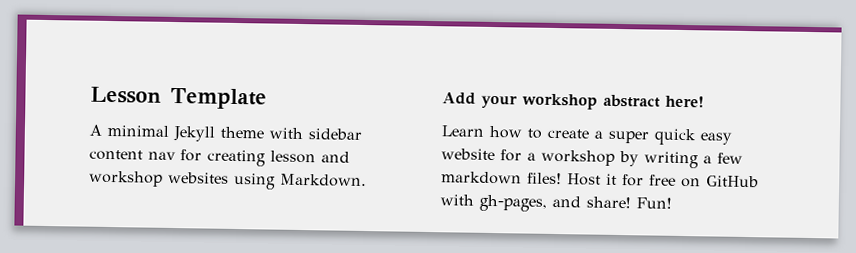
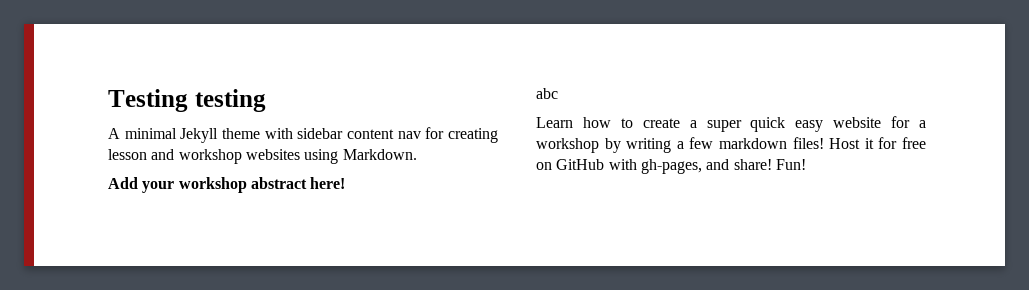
- Lesson Template
+ Testing testing
+ abc

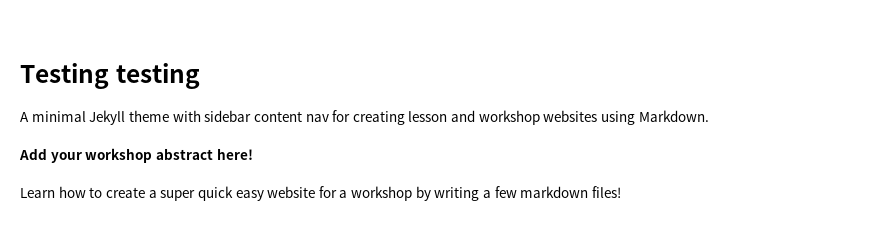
- abc
- Host it for free on GitHub with gh-pages, and share! Fun!

